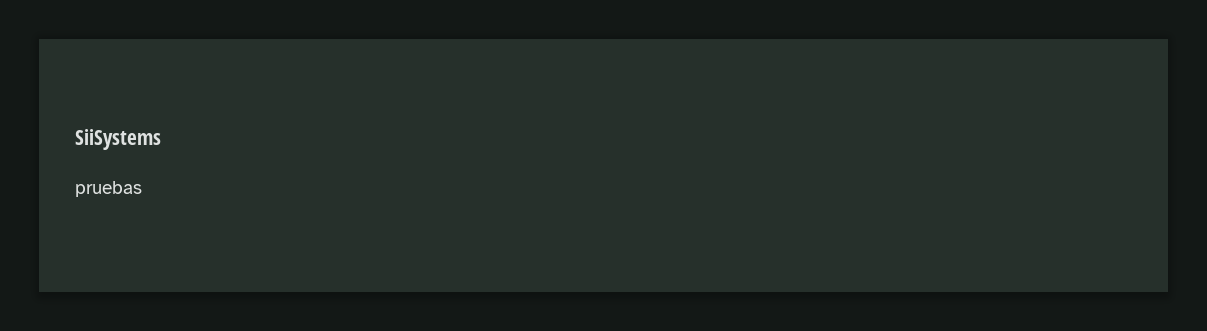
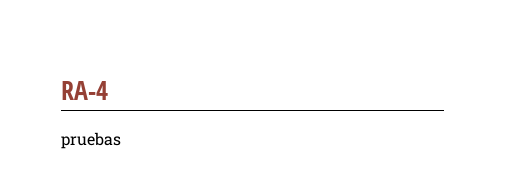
- SiiSystems
+ RA-4

